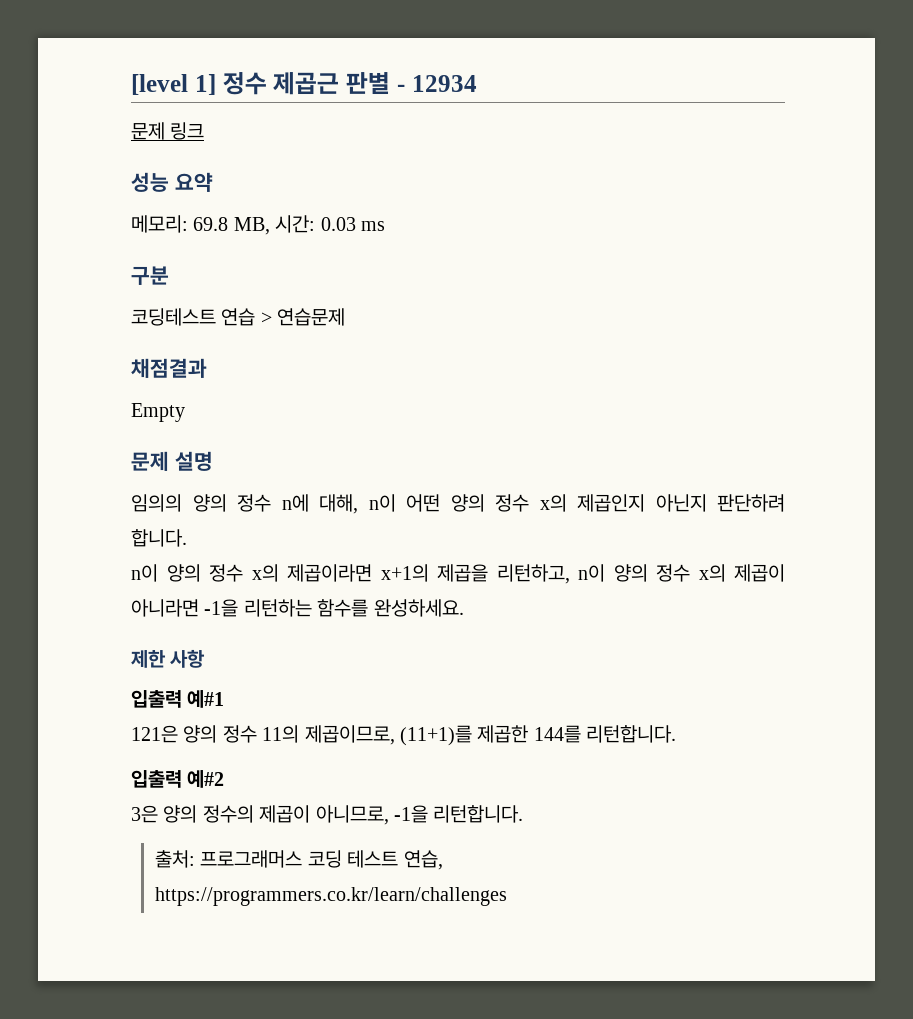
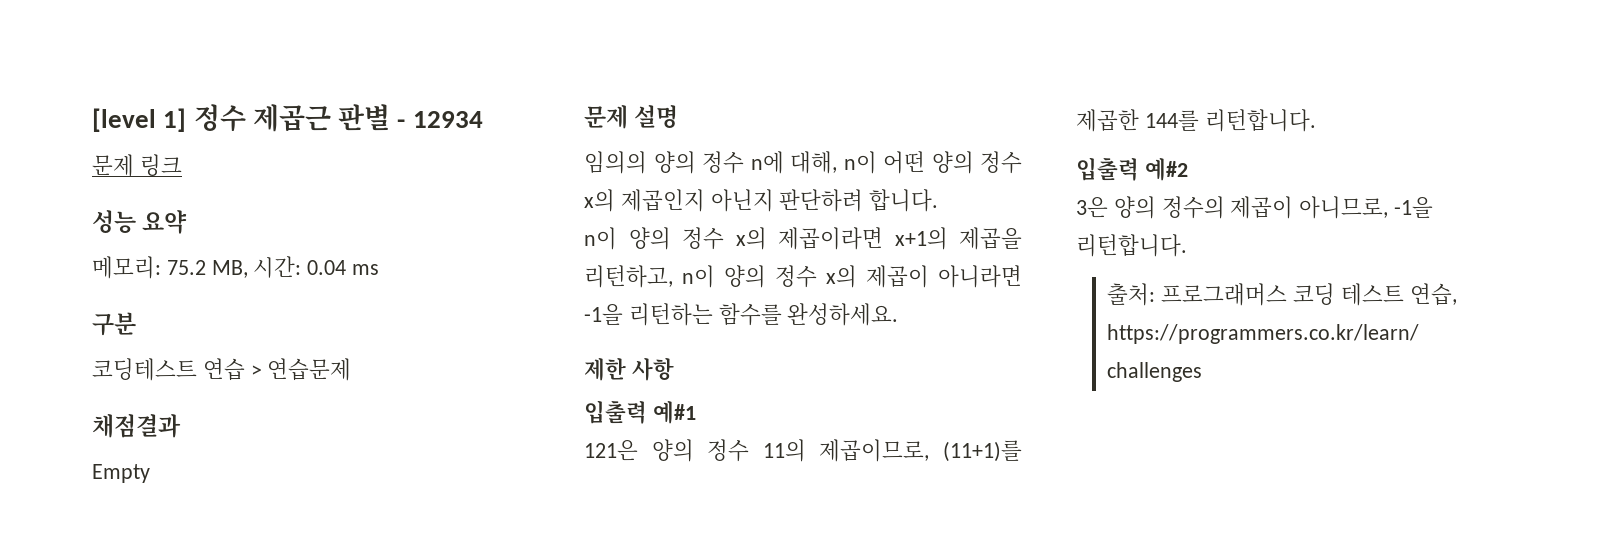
- 메모리: 69.8 MB, 시간: 0.03 ms
+ 메모리: 75.2 MB, 시간: 0.04 ms

